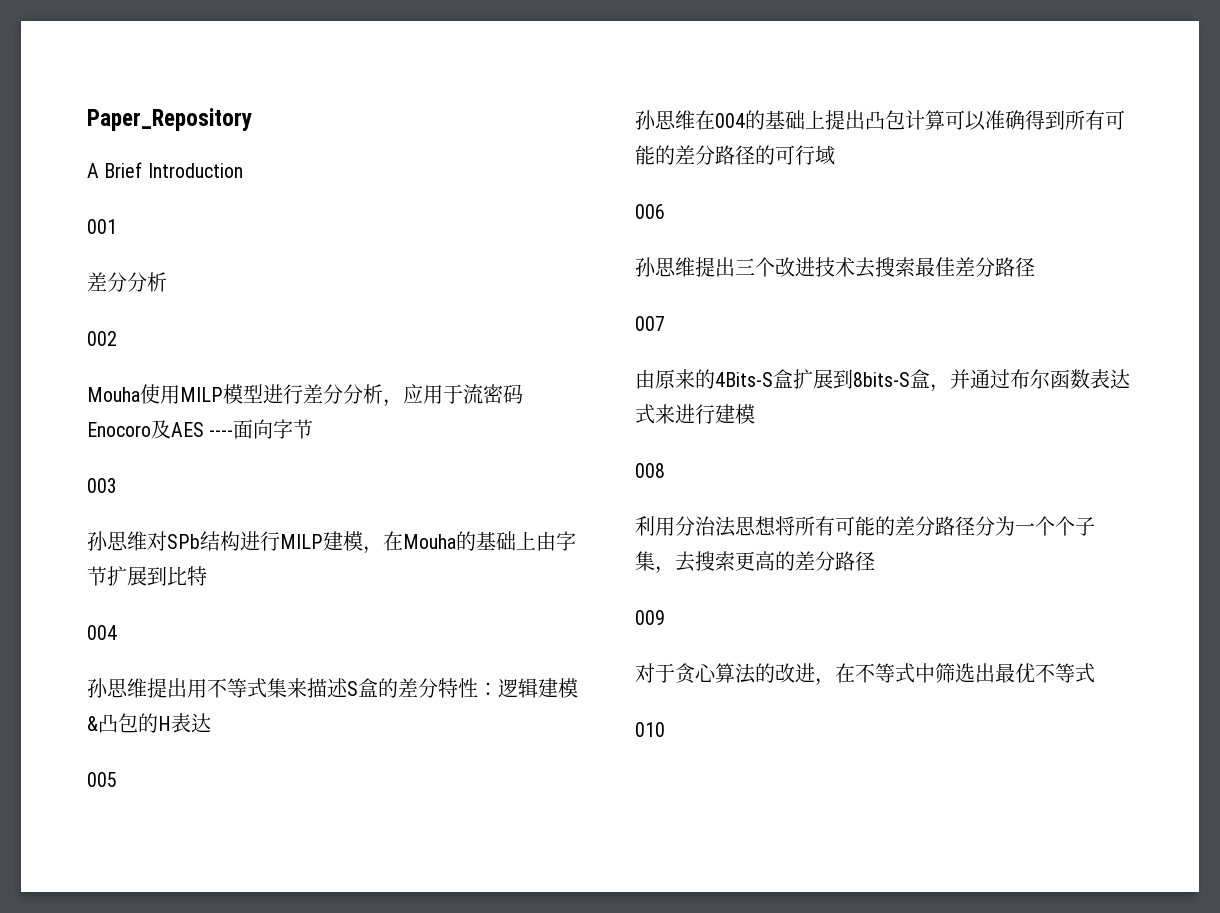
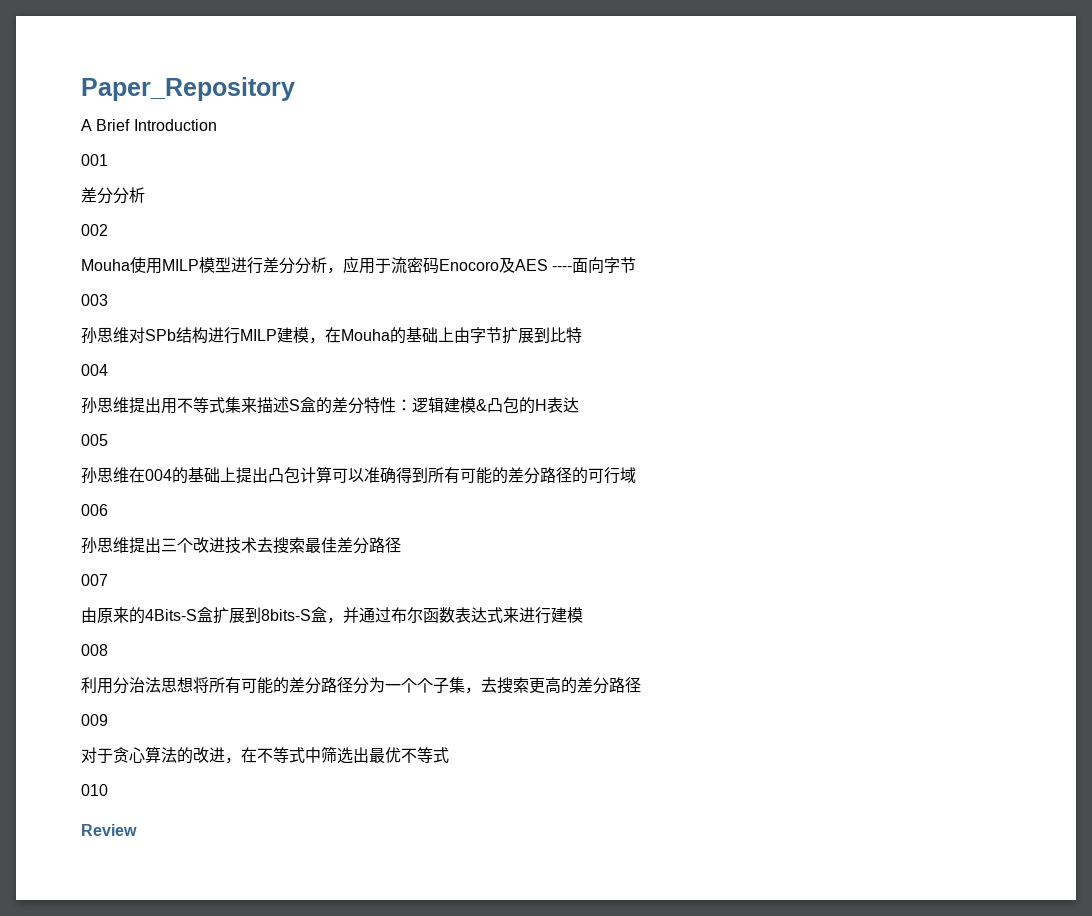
+ Review

